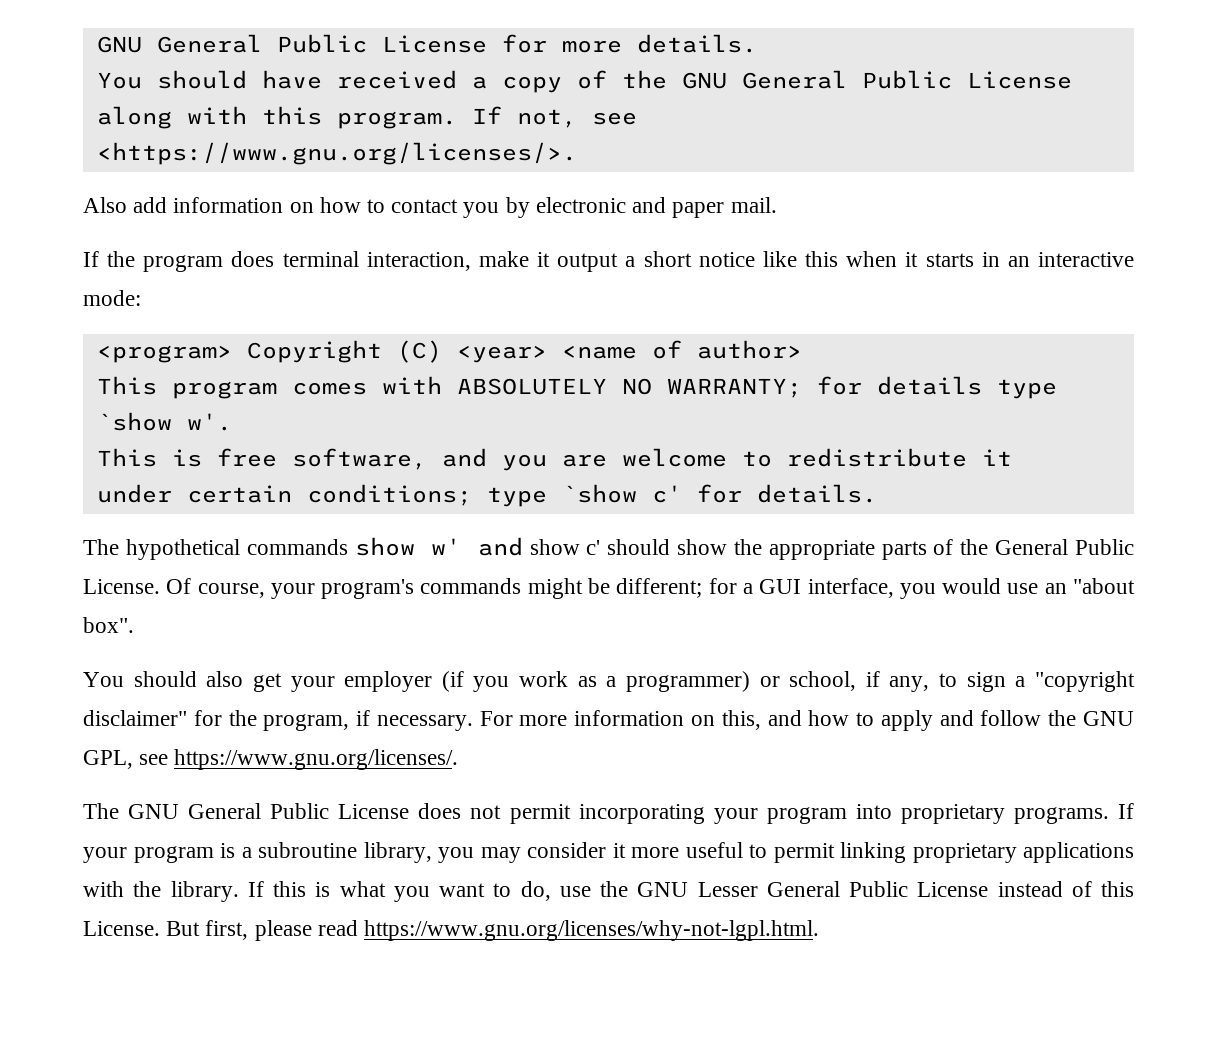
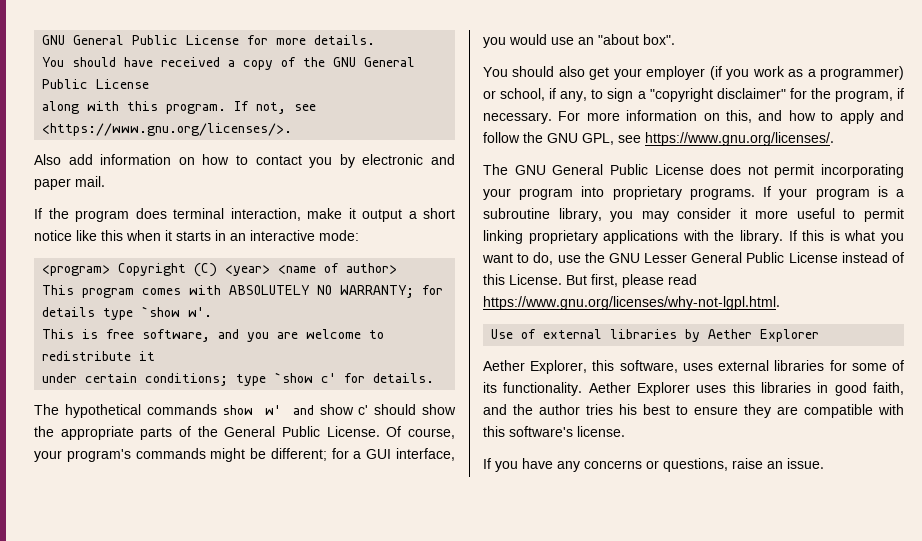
+ Use of external libraries by Aether Explorer
+ Aether Explorer, this software, uses external libraries for some of its functionality. Aether Explorer uses this libraries in good faith, and the author tries his best to ensure they are compatible with this software's license.
+ If you have any concerns or questions, raise an issue.

